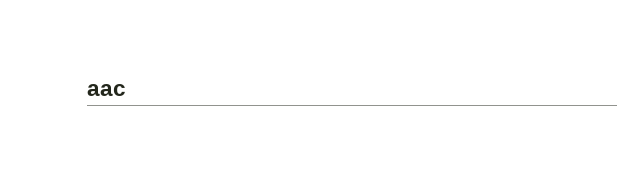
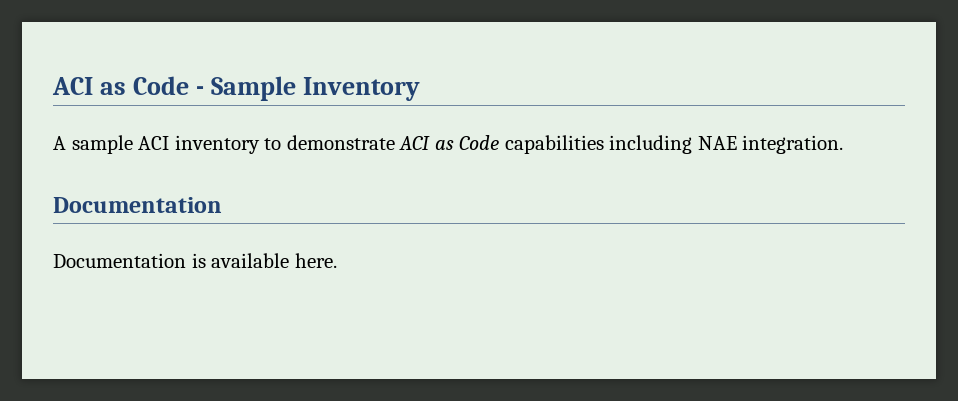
- aac
+ ACI as Code - Sample Inventory
+ A sample ACI inventory to demonstrate ACI as Code capabilities including NAE integration.
+ Documentation
+ Documentation is available here.

